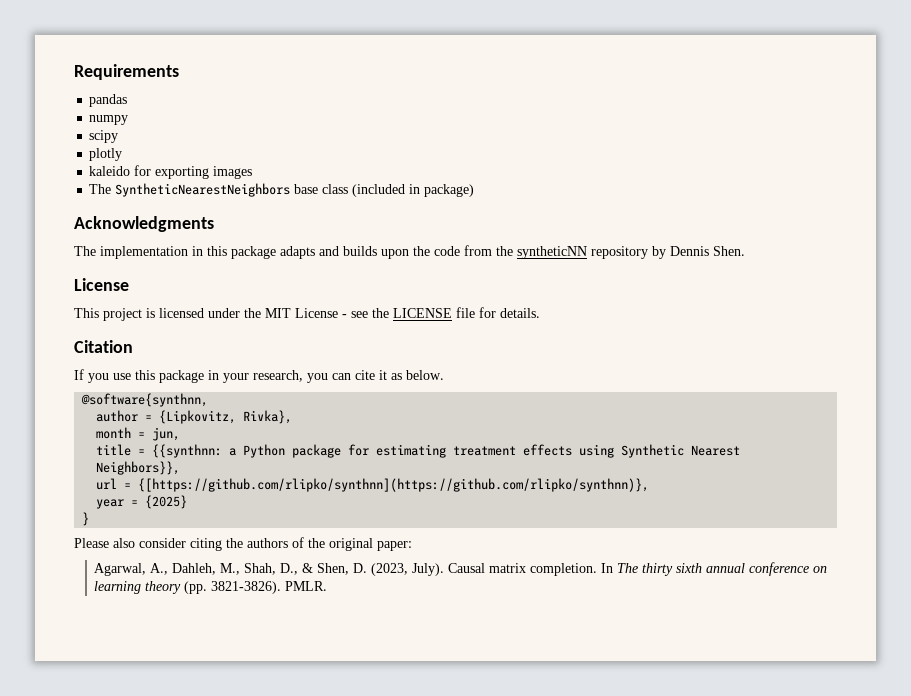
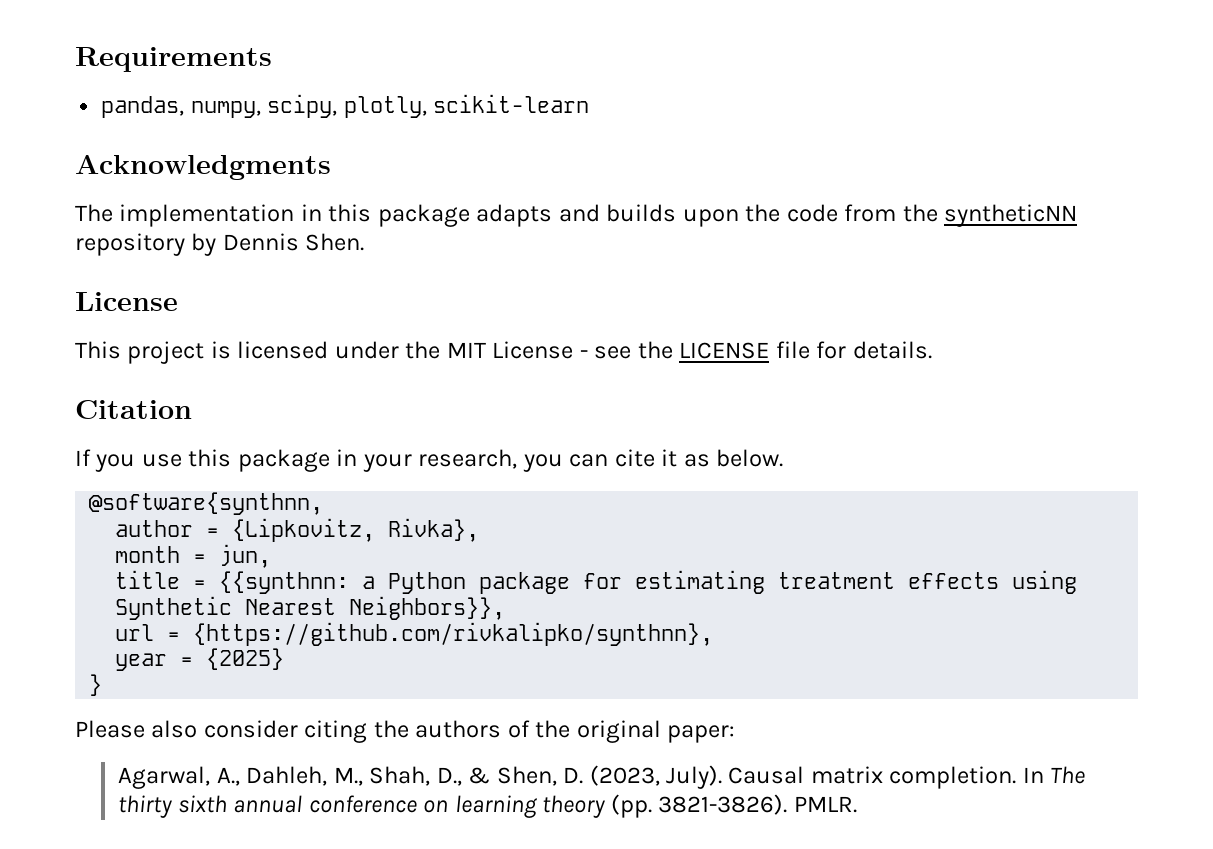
- pandas
- numpy
- scipy
- plotly
- kaleido for exporting images
- The SyntheticNearestNeighbors base class (included in package)
+ pandas, numpy, scipy, plotly, scikit-learn
- url = {[https://github.com/rlipko/synthnn](https://github.com/rlipko/synthnn)},
+ url = {https://github.com/rivkalipko/synthnn},

